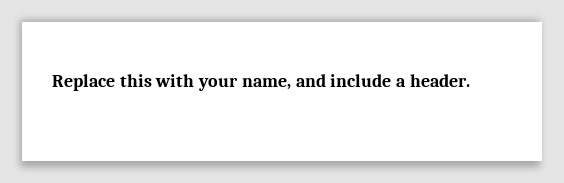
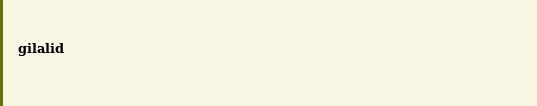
- Replace this with your name, and include a header.
+ gilalid

